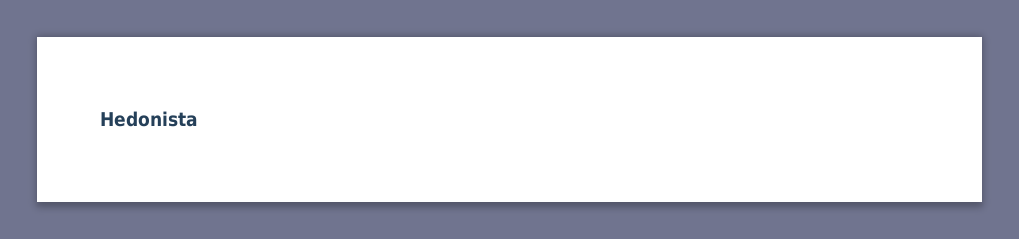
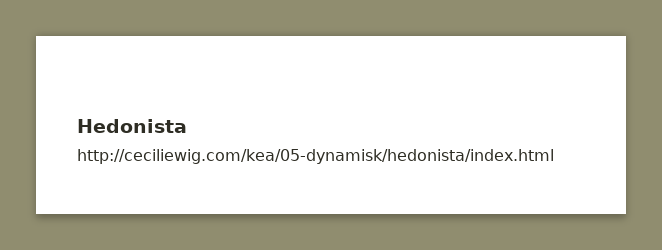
+ http://ceciliewig.com/kea/05-dynamisk/hedonista/index.html

